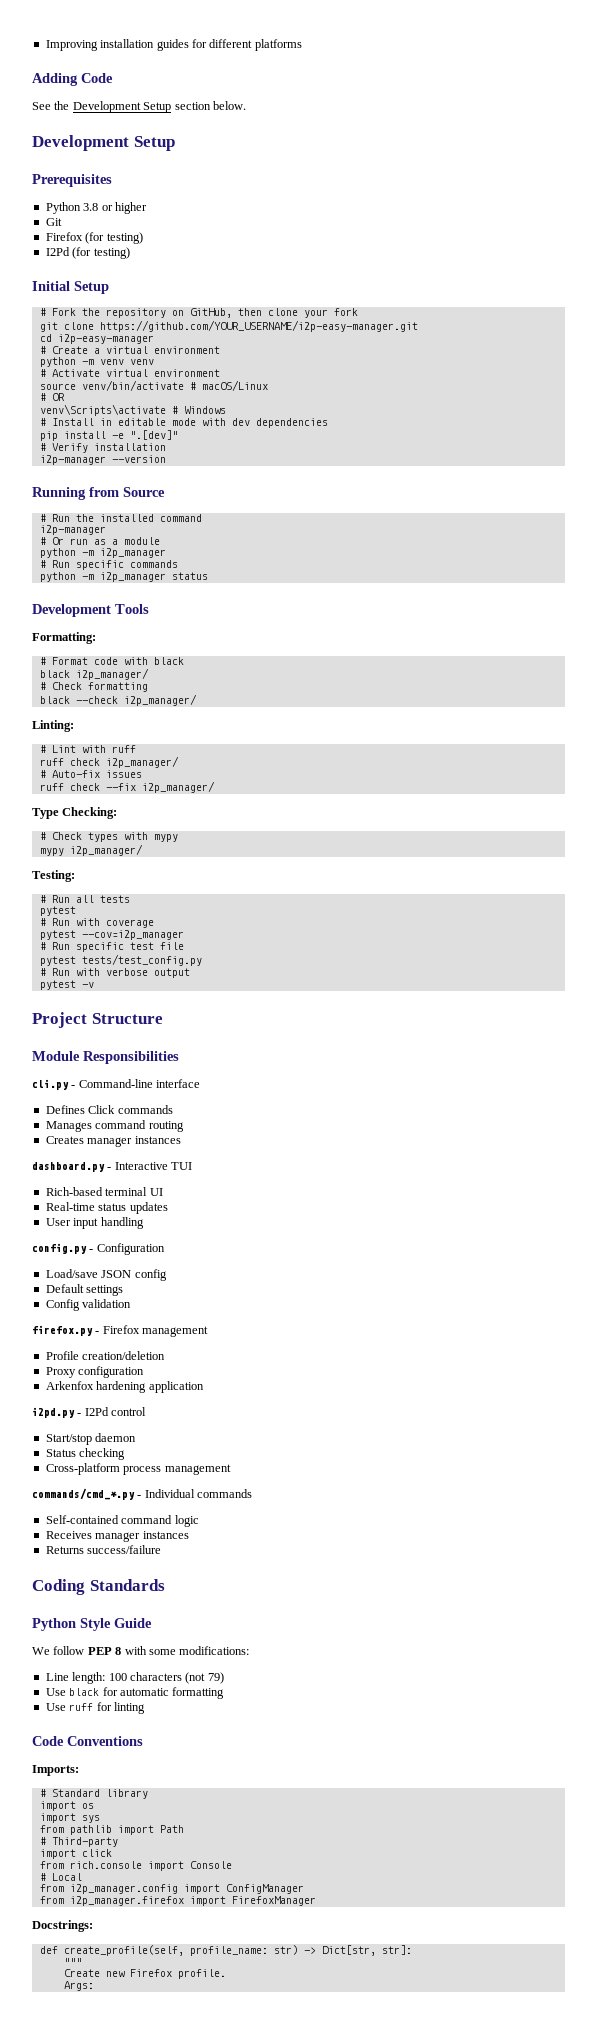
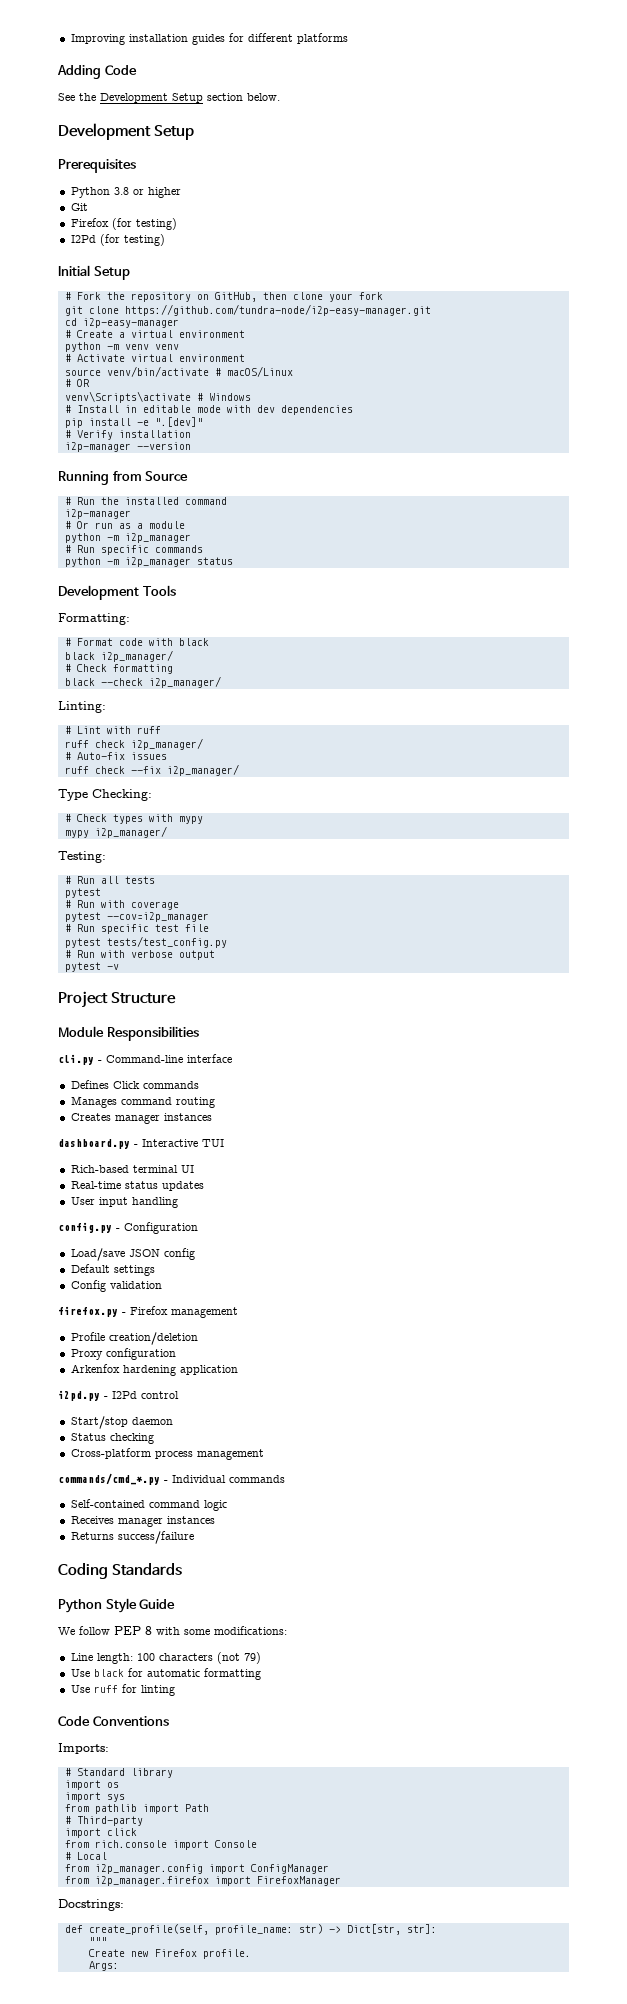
- git clone https://github.com/YOUR_USERNAME/i2p-easy-manager.git
+ git clone https://github.com/tundra-node/i2p-easy-manager.git

